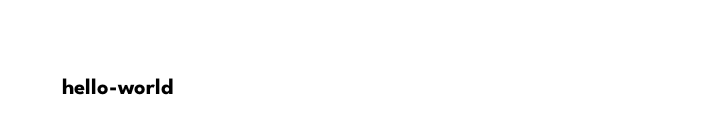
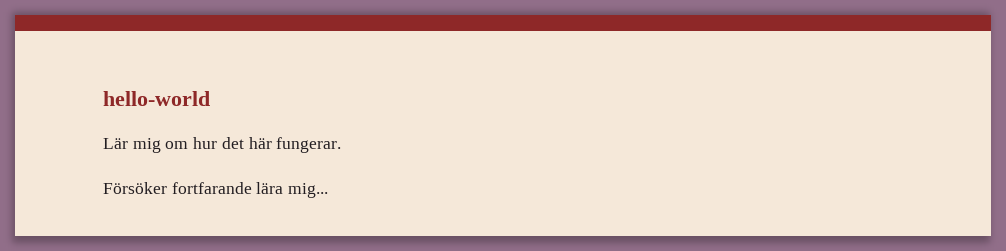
+ Lär mig om hur det här fungerar.
+ Försöker fortfarande lära mig...

